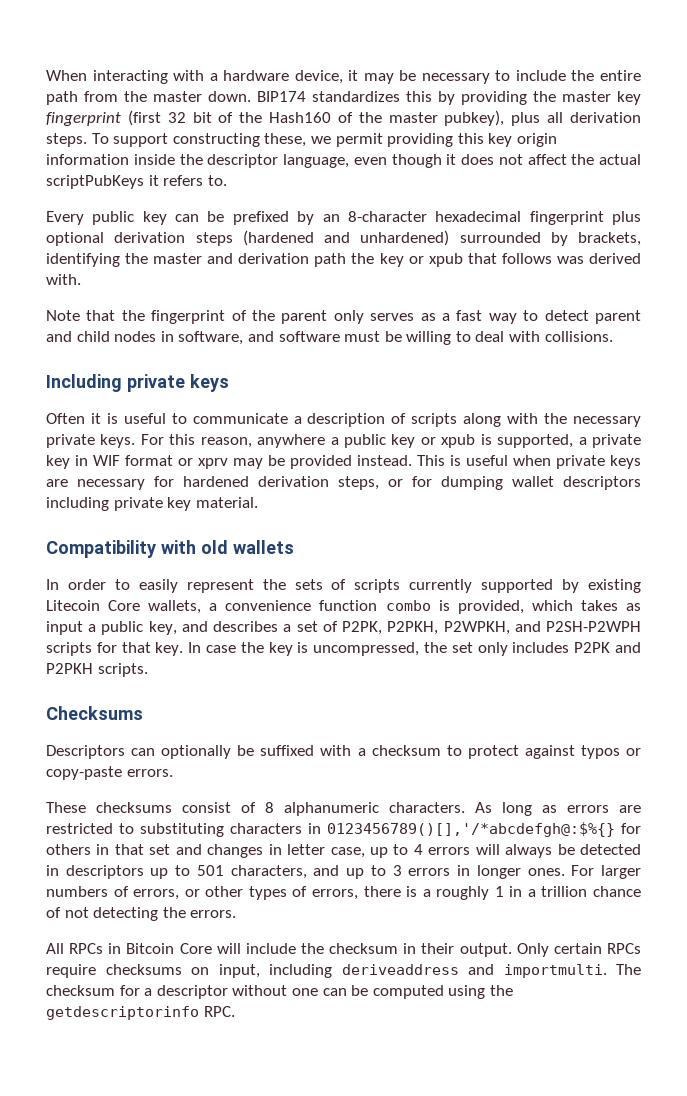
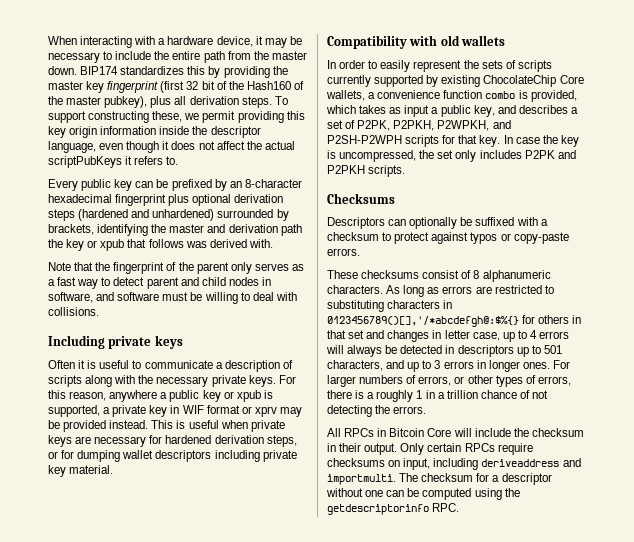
- In order to easily represent the sets of scripts currently supported by existing Litecoin Core wallets, a convenience function combo is provided, which takes as input a public key, and describes a set of P2PK, P2PKH, P2WPKH, and P2SH-P2WPH scripts for that key.
+ In order to easily represent the sets of scripts currently supported by existing ChocolateChip Core wallets, a convenience function combo is provided, which takes as input a public key, and describes a set of P2PK, P2PKH, P2WPKH, and P2SH-P2WPH scripts for that key.

